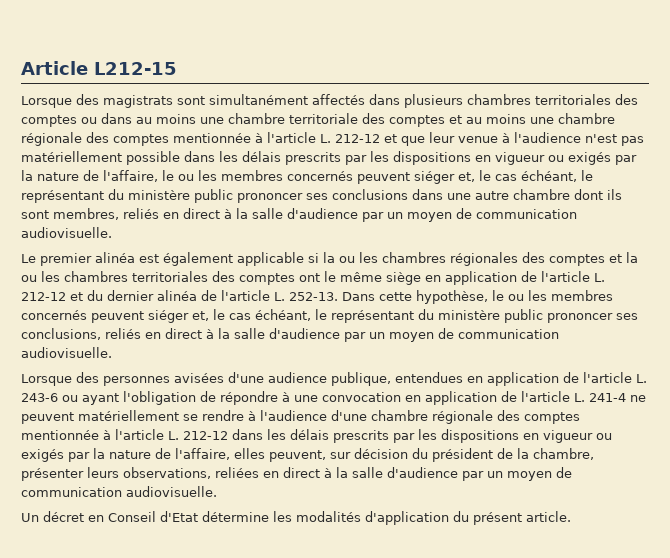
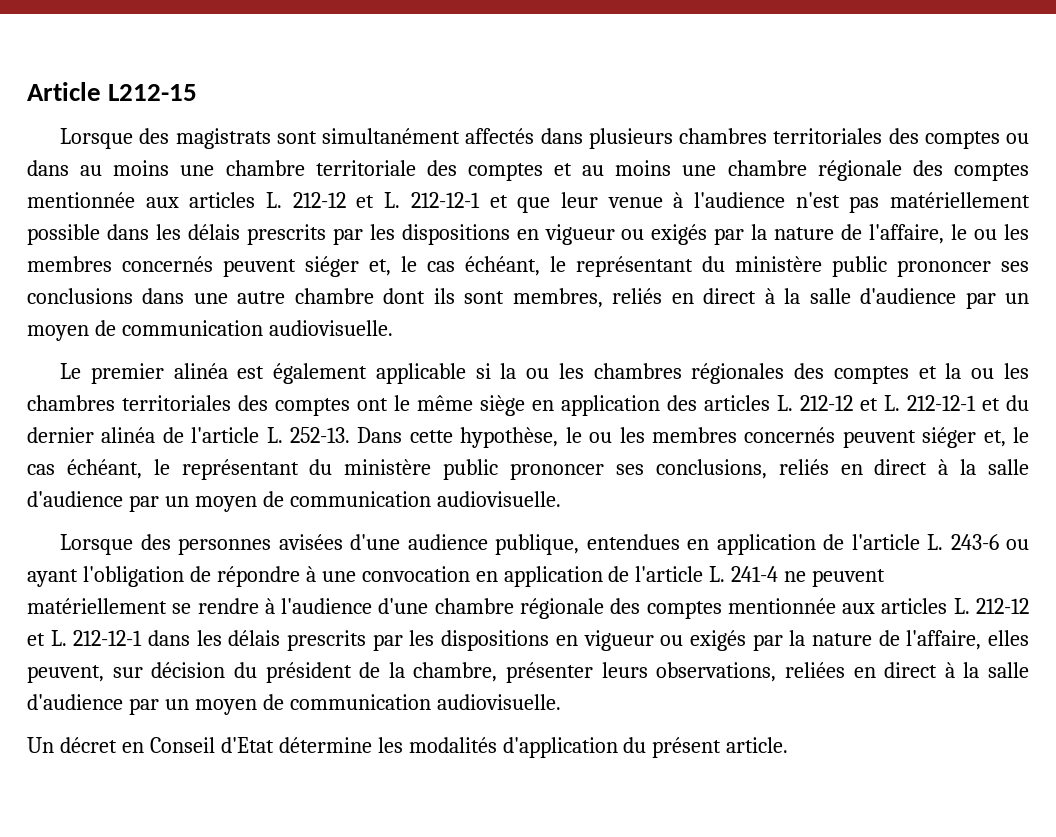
- Lorsque des magistrats sont simultanément affectés dans plusieurs chambres territoriales des comptes ou dans au moins une chambre territoriale des comptes et au moins une chambre régionale des comptes mentionnée à l'article L. 212-12 et que leur venue à l'audience n'est pas matériellement possible dans les délais prescrits par les dispositions en vigueur ou exigés par la nature de l'affaire, le ou les membres concernés peuvent siéger et, le cas échéant, le représentant du ministère public prononcer ses conclusions dans une autre chambre dont ils sont membres, reliés en direct à la salle d'audience par un moyen de communication audiovisuelle.
+ Lorsque des magistrats sont simultanément affectés dans plusieurs chambres territoriales des comptes ou dans au moins une chambre territoriale des comptes et au moins une chambre régionale des comptes mentionnée aux articles L. 212-12 et L. 212-12-1 et que leur venue à l'audience n'est pas matériellement possible dans les délais prescrits par les dispositions en vigueur ou exigés par la nature de l'affaire, le ou les membres concernés peuvent siéger et, le cas échéant, le représentant du ministère public prononcer ses conclusions dans une autre chambre dont ils sont membres, reliés en direct à la salle d'audience par un moyen de communication audiovisuelle.
- Le premier alinéa est également applicable si la ou les chambres régionales des comptes et la ou les chambres territoriales des comptes ont le même siège en application de l'article L. 212-12 et du dernier alinéa de l'article L. 252-13.
+ Le premier alinéa est également applicable si la ou les chambres régionales des comptes et la ou les chambres territoriales des comptes ont le même siège en application des articles L. 212-12 et L. 212-12-1 et du dernier alinéa de l'article L. 252-13.
- Lorsque des personnes avisées d'une audience publique, entendues en application de l'article L. 243-6 ou ayant l'obligation de répondre à une convocation en application de l'article L. 241-4 ne peuvent matériellement se rendre à l'audience d'une chambre régionale des comptes mentionnée à l'article L. 212-12 dans les délais prescrits par les dispositions en vigueur ou exigés par la nature de l'affaire, elles peuvent, sur décision du président de la chambre, présenter leurs observations, reliées en direct à la salle d'audience par un moyen de communication audiovisuelle.
+ Lorsque des personnes avisées d'une audience publique, entendues en application de l'article L. 243-6 ou ayant l'obligation de répondre à une convocation en application de l'article L. 241-4 ne peuvent matériellement se rendre à l'audience d'une chambre régionale des comptes mentionnée aux articles L. 212-12 et L. 212-12-1 dans les délais prescrits par les dispositions en vigueur ou exigés par la nature de l'affaire, elles peuvent, sur décision du président de la chambre, présenter leurs observations, reliées en direct à la salle d'audience par un moyen de communication audiovisuelle.

